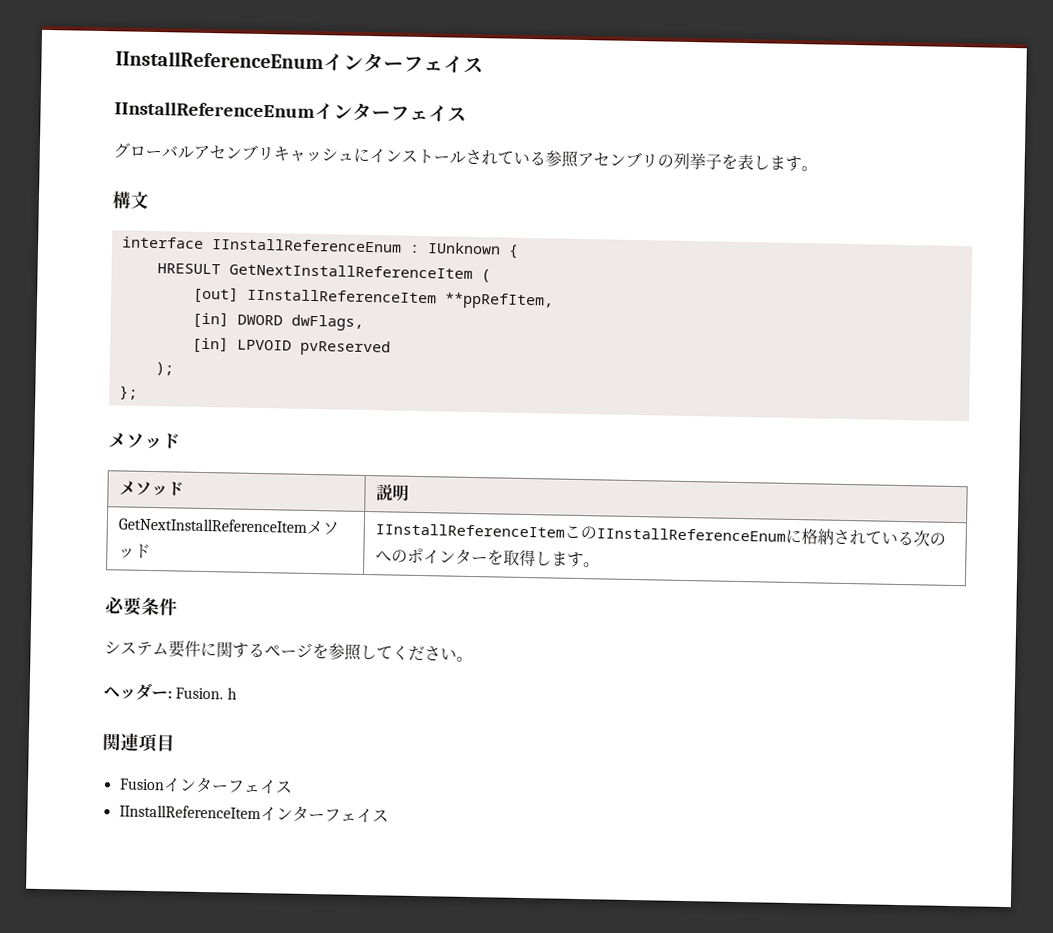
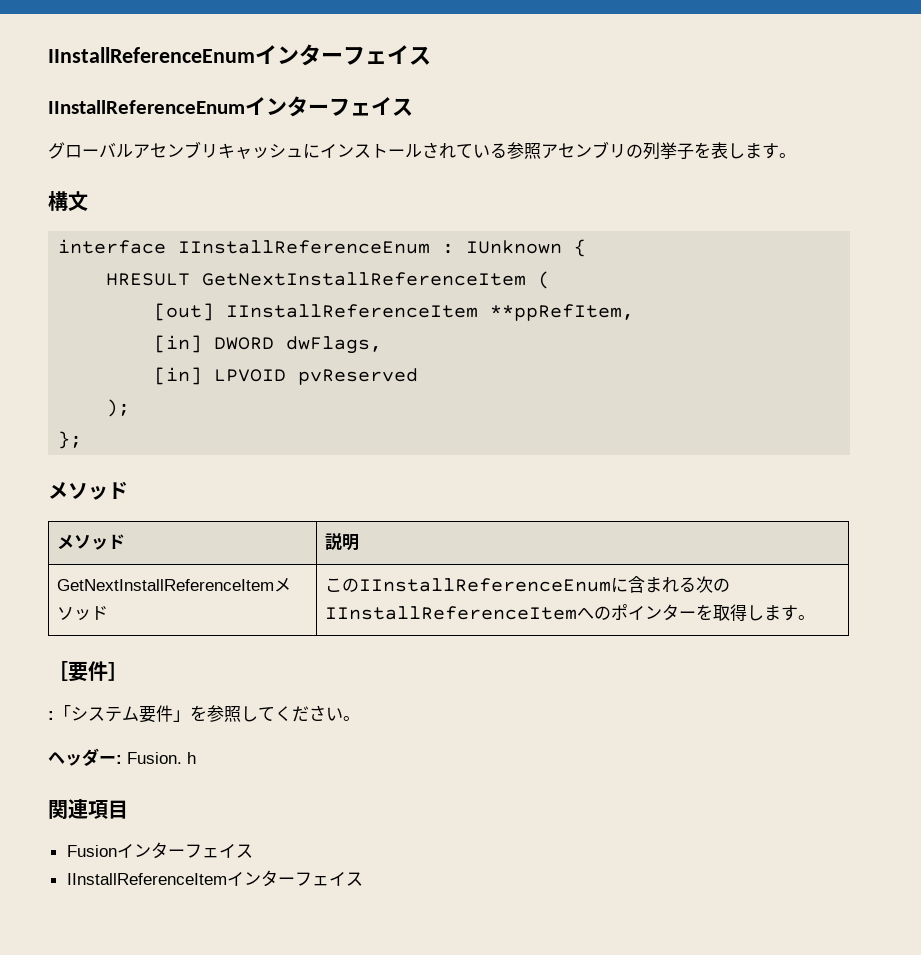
- GetNextInstallReferenceItemメソッド | IInstallReferenceItemこのIInstallReferenceEnumに格納されている次のへのポインターを取得します。
+ GetNextInstallReferenceItemメソッド | このIInstallReferenceEnumに含まれる次のIInstallReferenceItemへのポインターを取得します。
- 必要条件
- システム要件に関するページを参照してください。
+ ［要件］
+ :「システム要件」を参照してください。

